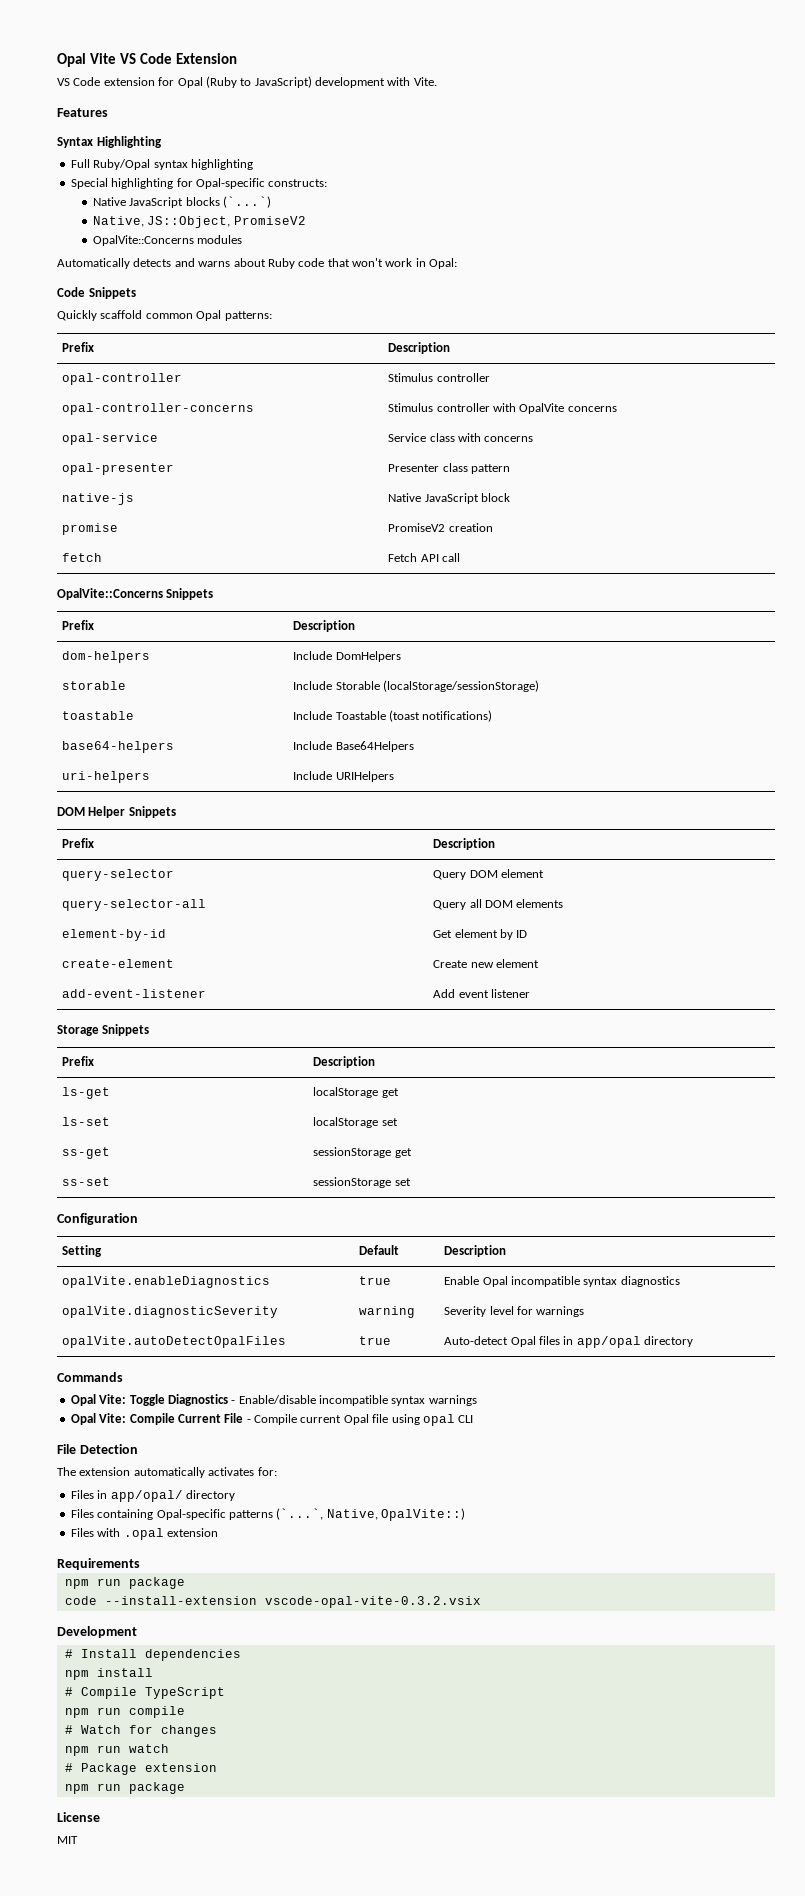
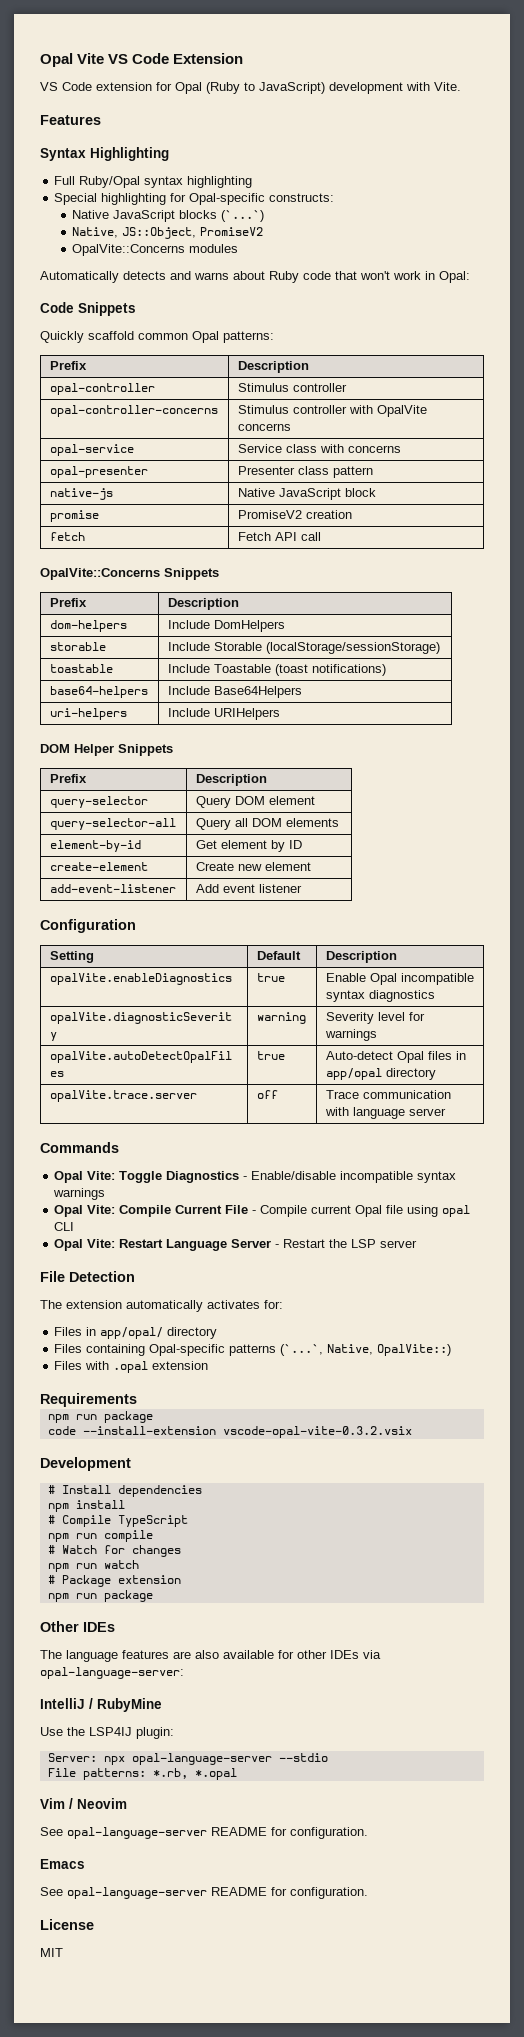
- Storage Snippets
- Prefix | Description
- ls-get | localStorage get
- ls-set | localStorage set
- ss-get | sessionStorage get
- ss-set | sessionStorage set
+ opalVite.trace.server | off | Trace communication with language server
+ Opal Vite: Restart Language Server - Restart the LSP server
+ Other IDEs
+ The language features are also available for other IDEs via opal-language-server:
+ IntelliJ / RubyMine
+ Use the LSP4IJ plugin:
+ Server: npx opal-language-server --stdio
+ File patterns: *.rb, *.opal
+ Vim / Neovim
+ See opal-language-server README for configuration.
+ Emacs
+ See opal-language-server README for configuration.

